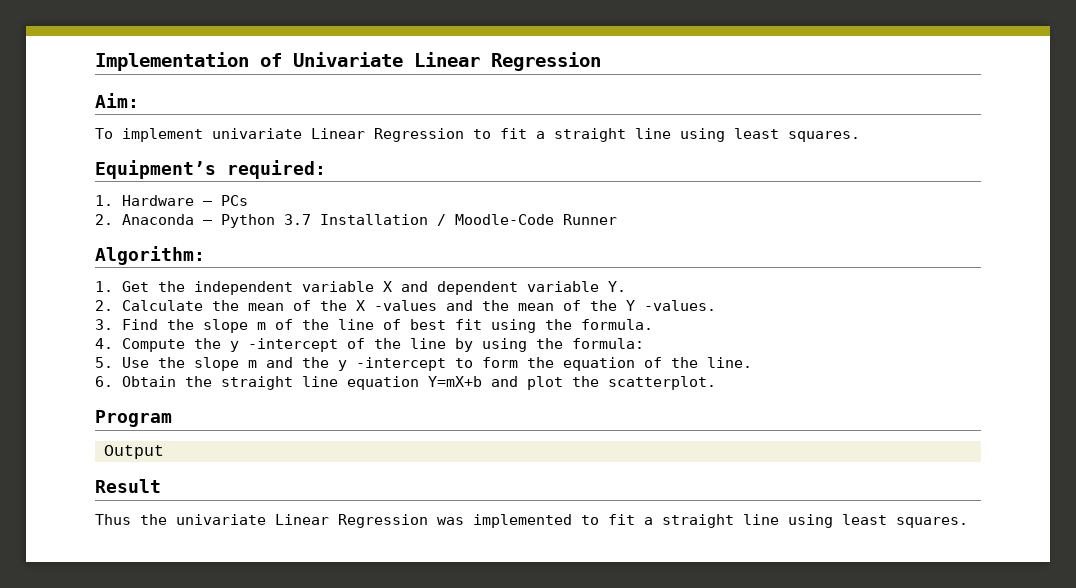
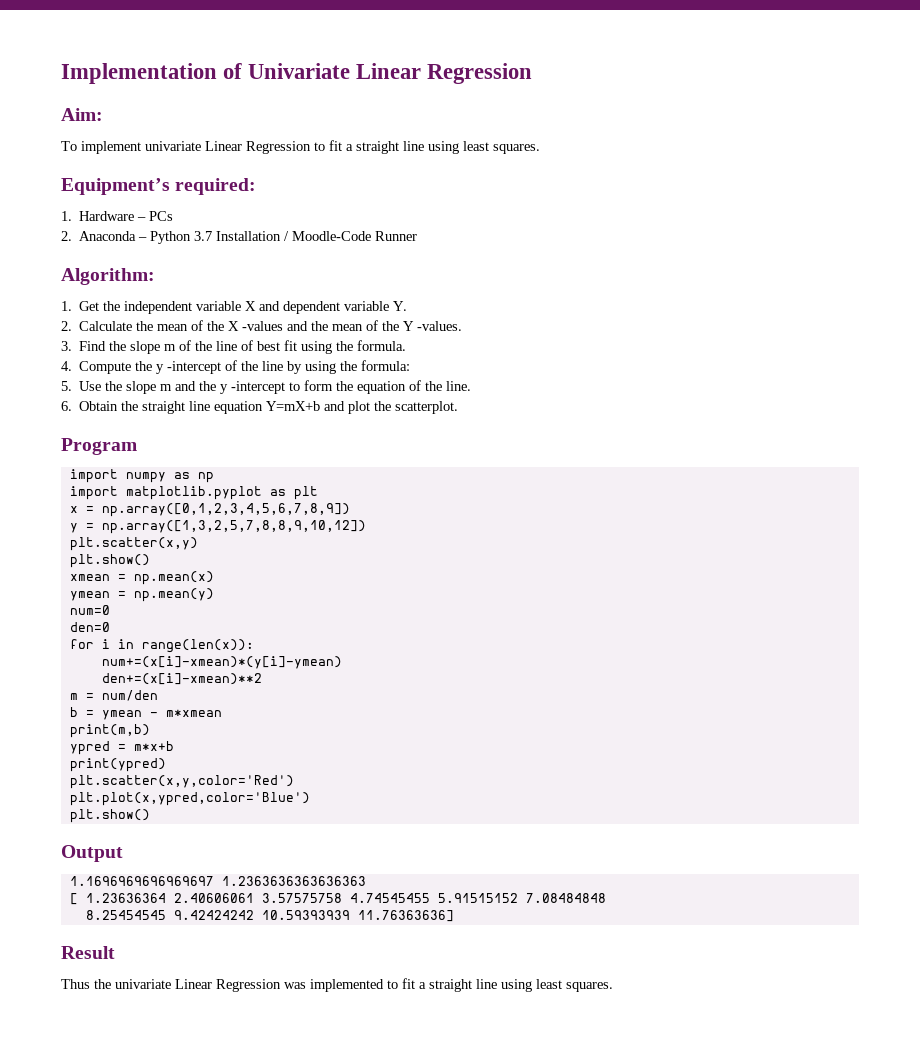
+ import numpy as np
+ import matplotlib.pyplot as plt
+ x = np.array([0,1,2,3,4,5,6,7,8,9])
+ y = np.array([1,3,2,5,7,8,8,9,10,12])
+ plt.scatter(x,y)
+ plt.show()
+ xmean = np.mean(x)
+ ymean = np.mean(y)
+ num=0
+ den=0
+ for i in range(len(x)):
+ num+=(x[i]-xmean)*(y[i]-ymean)
+ den+=(x[i]-xmean)**2
+ m = num/den
+ b = ymean - m*xmean
+ print(m,b)
+ ypred = m*x+b
+ print(ypred)
+ plt.scatter(x,y,color='Red')
+ plt.plot(x,ypred,color='Blue')
+ plt.show()
  Output
+ 1.1696969696969697 1.2363636363636363
+ [ 1.23636364 2.40606061 3.57575758 4.74545455 5.91515152 7.08484848
+ 8.25454545 9.42424242 10.59393939 11.76363636]

